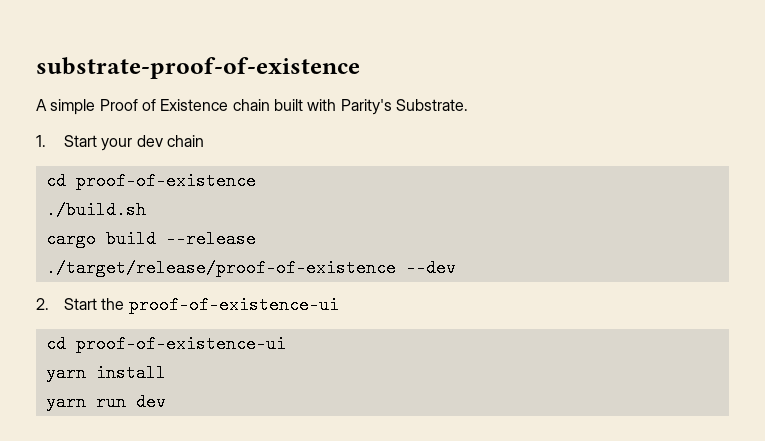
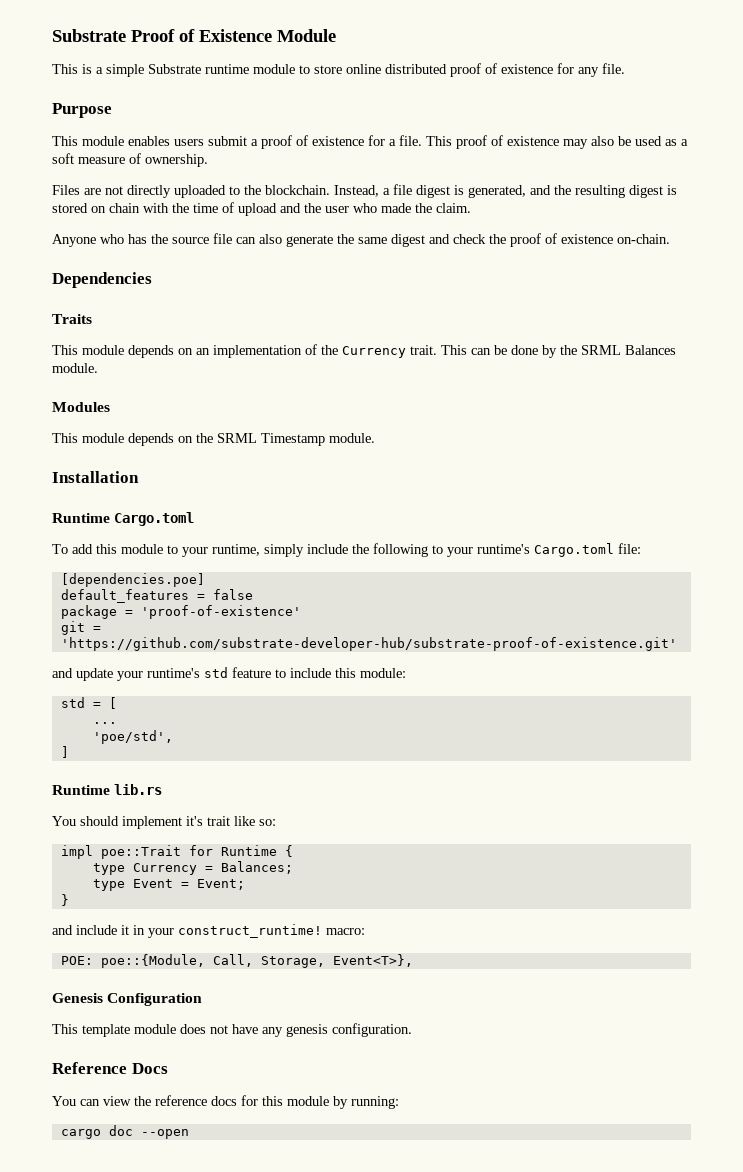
- substrate-proof-of-existence
- A simple Proof of Existence chain built with Parity's Substrate.
- 1. Start your dev chain
- cd proof-of-existence
- ./build.sh
- cargo build --release
- ./target/release/proof-of-existence --dev
- 2. Start the proof-of-existence-ui
- cd proof-of-existence-ui
- yarn install
- yarn run dev
+ Substrate Proof of Existence Module
+ This is a simple Substrate runtime module to store online distributed proof of existence for any file.
+ Purpose
+ This module enables users submit a proof of existence for a file. This proof of existence may also be used as a soft measure of ownership.
+ Files are not directly uploaded to the blockchain. Instead, a file digest is generated, and the resulting digest is stored on chain with the time of upload and the user who made the claim.
+ Anyone who has the source file can also generate the same digest and check the proof of existence on-chain.
+ Dependencies
+ Traits
+ This module depends on an implementation of the Currency trait. This can be done by the SRML Balances module.
+ Modules
+ This module depends on the SRML Timestamp module.
+ Installation
+ Runtime Cargo.toml
+ To add this module to your runtime, simply include the following to your runtime's Cargo.toml file:
+ [dependencies.poe]
+ default_features = false
+ package = 'proof-of-existence'
+ git = 'https://github.com/substrate-developer-hub/substrate-proof-of-existence.git'
+ and update your runtime's std feature to include this module:
+ std = [
+ ...
+ 'poe/std',
+ ]
+ Runtime lib.rs
+ You should implement it's trait like so:
+ impl poe::Trait for Runtime {
+ type Currency = Balances;
+ type Event = Event;
+ }
+ and include it in your construct_runtime! macro:
+ POE: poe::{Module, Call, Storage, Event<T>},
+ Genesis Configuration
+ This template module does not have any genesis configuration.
+ Reference Docs
+ You can view the reference docs for this module by running:
+ cargo doc --open

